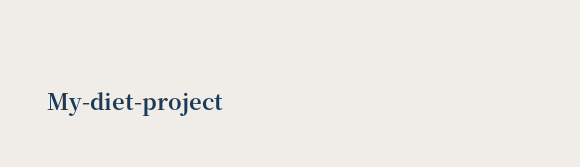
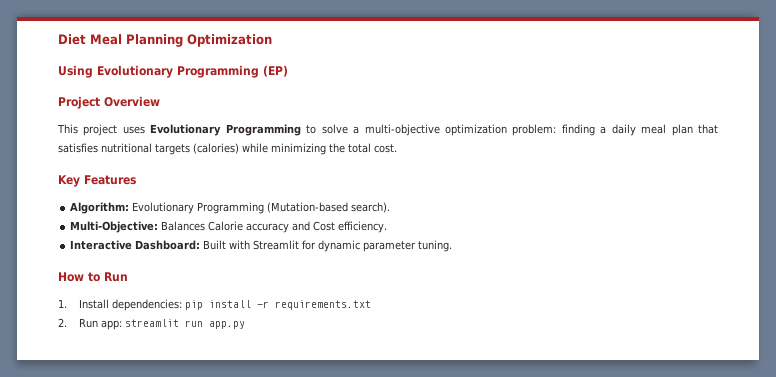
- My-diet-project
+ Diet Meal Planning Optimization
+ Using Evolutionary Programming (EP)
+ Project Overview
+ This project uses Evolutionary Programming to solve a multi-objective optimization problem: finding a daily meal plan that satisfies nutritional targets (calories) while minimizing the total cost.
+ Key Features
+ Algorithm: Evolutionary Programming (Mutation-based search).
+ Multi-Objective: Balances Calorie accuracy and Cost efficiency.
+ Interactive Dashboard: Built with Streamlit for dynamic parameter tuning.
+ How to Run
+ 1. Install dependencies: pip install -r requirements.txt
+ 2. Run app: streamlit run app.py

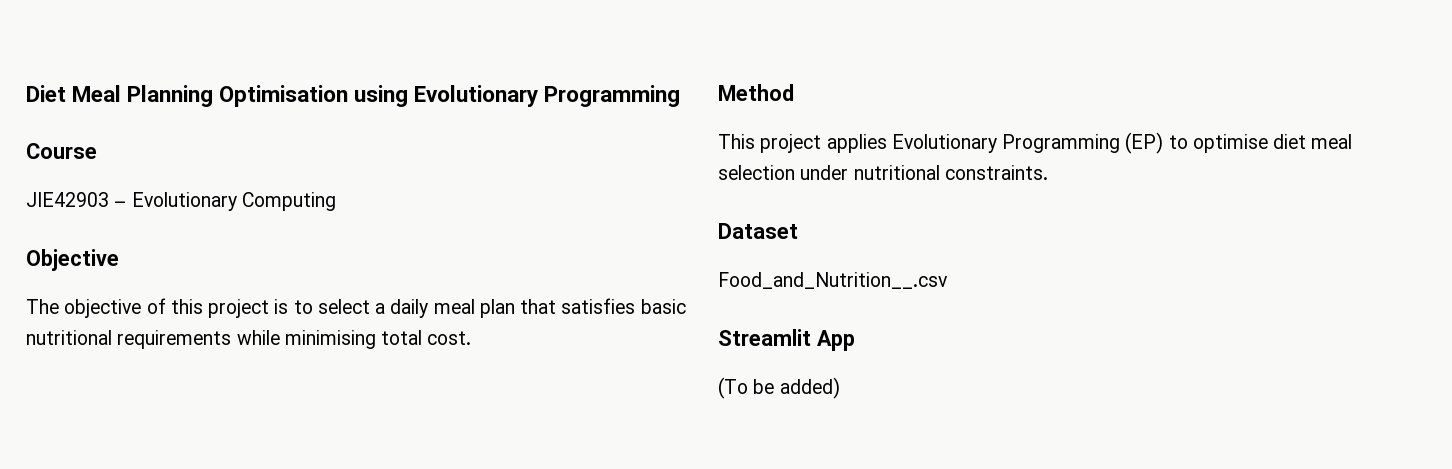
- Diet Meal Planning Optimization
- Using Evolutionary Programming (EP)
- Project Overview
- This project uses Evolutionary Programming to solve a multi-objective optimization problem: finding a daily meal plan that satisfies nutritional targets (calories) while minimizing the total cost.
- Key Features
- Algorithm: Evolutionary Programming (Mutation-based search).
- Multi-Objective: Balances Calorie accuracy and Cost efficiency.
- Interactive Dashboard: Built with Streamlit for dynamic parameter tuning.
- How to Run
- 1. Install dependencies: pip install -r requirements.txt
- 2. Run app: streamlit run app.py
+ Diet Meal Planning Optimisation using Evolutionary Programming
+ Course
+ JIE42903 – Evolutionary Computing
+ Objective
+ The objective of this project is to select a daily meal plan that satisfies basic nutritional requirements while minimising total cost.
+ Method
+ This project applies Evolutionary Programming (EP) to optimise diet meal selection under nutritional constraints.
+ Dataset
+ Food_and_Nutrition__.csv
+ Streamlit App
+ (To be added)

